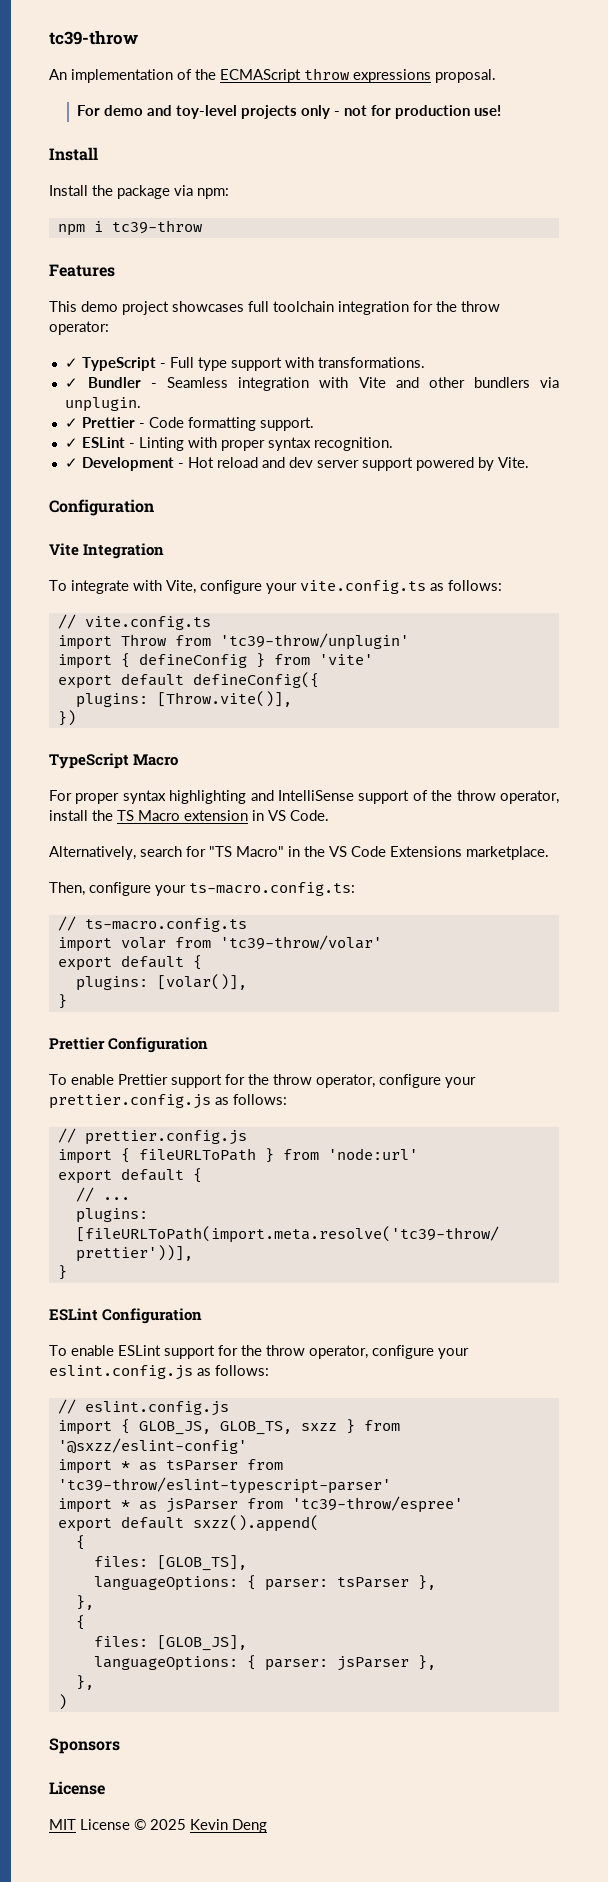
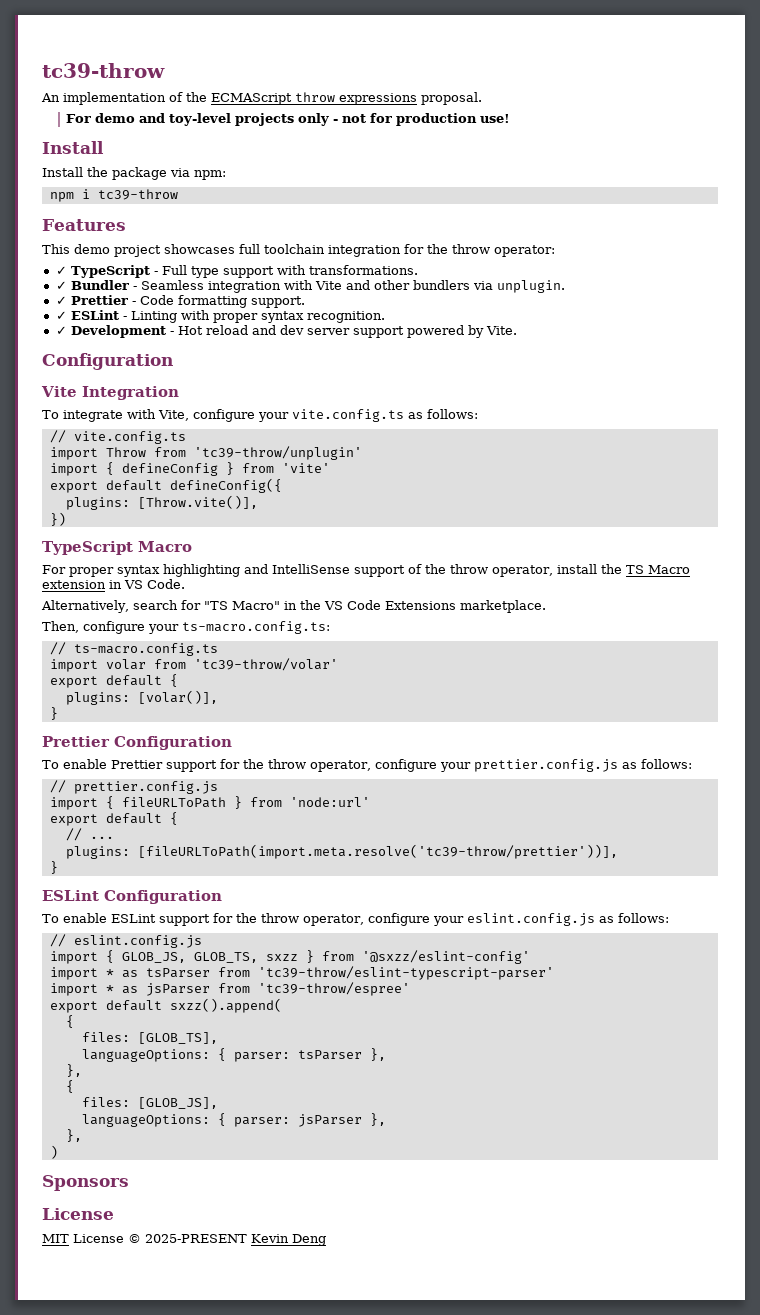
- MIT License © 2025 Kevin Deng
+ MIT License © 2025-PRESENT Kevin Deng

